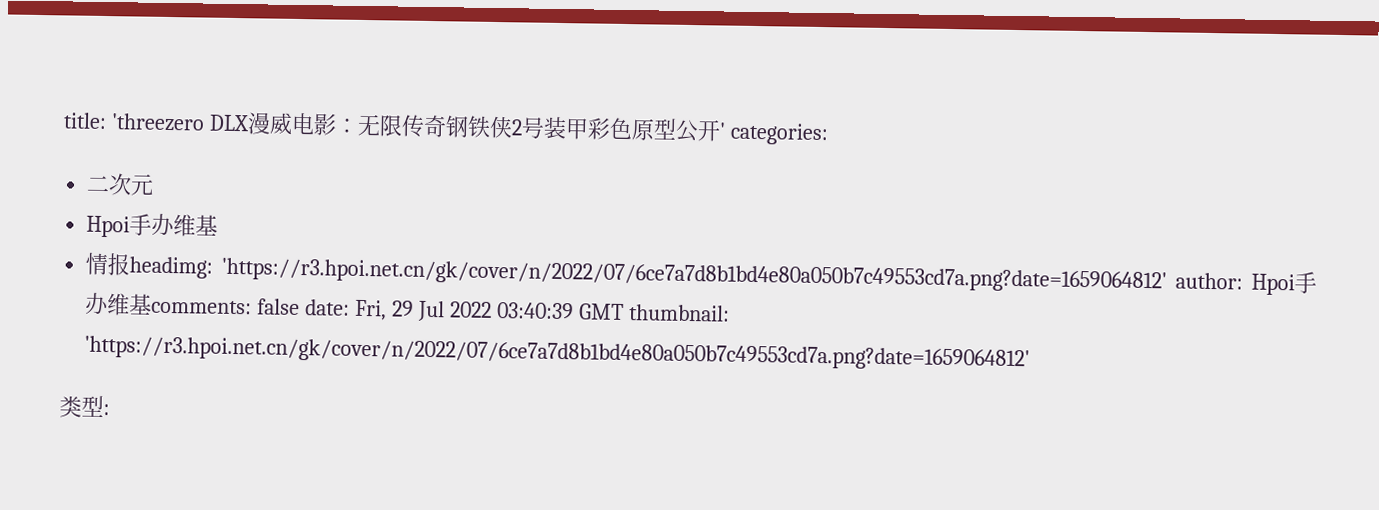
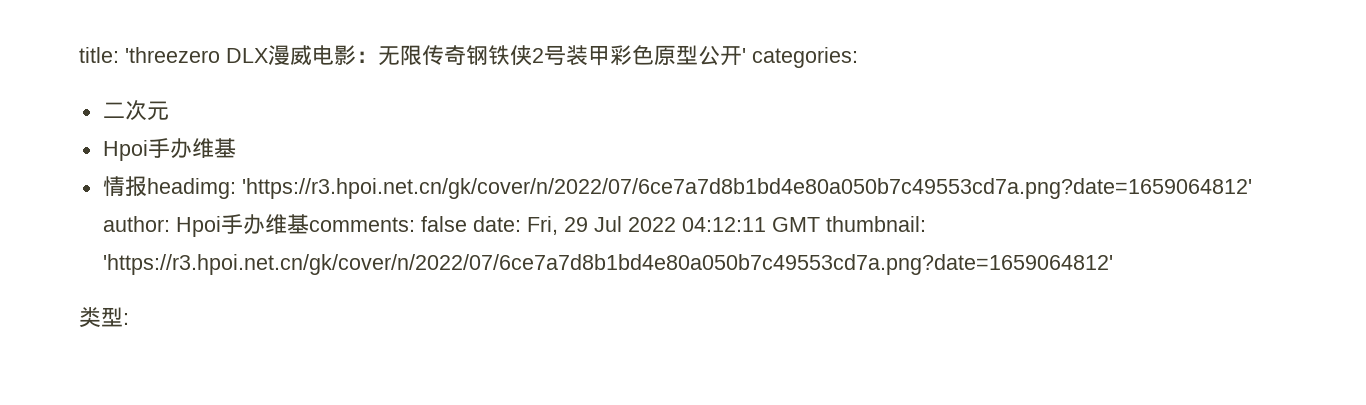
- 情报headimg: 'https://r3.hpoi.net.cn/gk/cover/n/2022/07/6ce7a7d8b1bd4e80a050b7c49553cd7a.png?date=1659064812' author: Hpoi手办维基comments: false date: Fri, 29 Jul 2022 03:40:39 GMT thumbnail: 'https://r3.hpoi.net.cn/gk/cover/n/2022/07/6ce7a7d8b1bd4e80a050b7c49553cd7a.png?date=1659064812'
+ 情报headimg: 'https://r3.hpoi.net.cn/gk/cover/n/2022/07/6ce7a7d8b1bd4e80a050b7c49553cd7a.png?date=1659064812' author: Hpoi手办维基comments: false date: Fri, 29 Jul 2022 04:12:11 GMT thumbnail: 'https://r3.hpoi.net.cn/gk/cover/n/2022/07/6ce7a7d8b1bd4e80a050b7c49553cd7a.png?date=1659064812'

